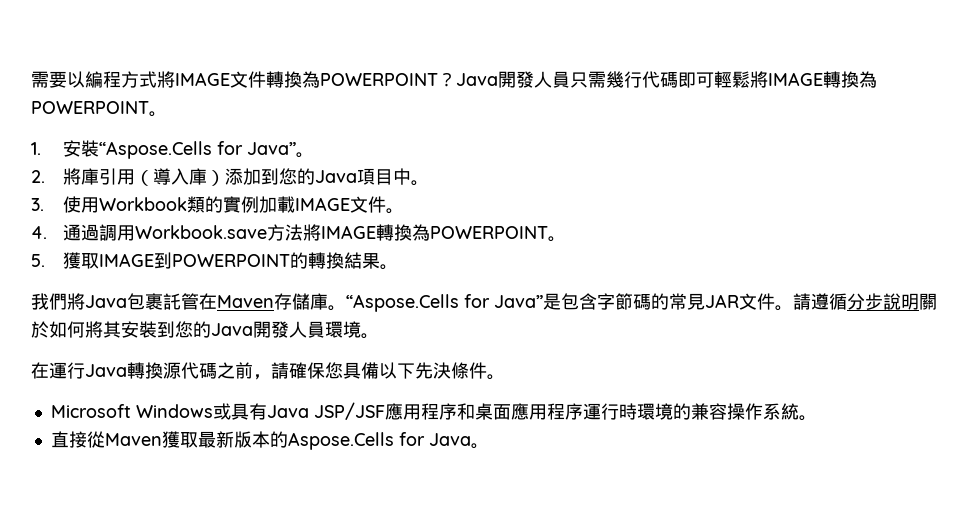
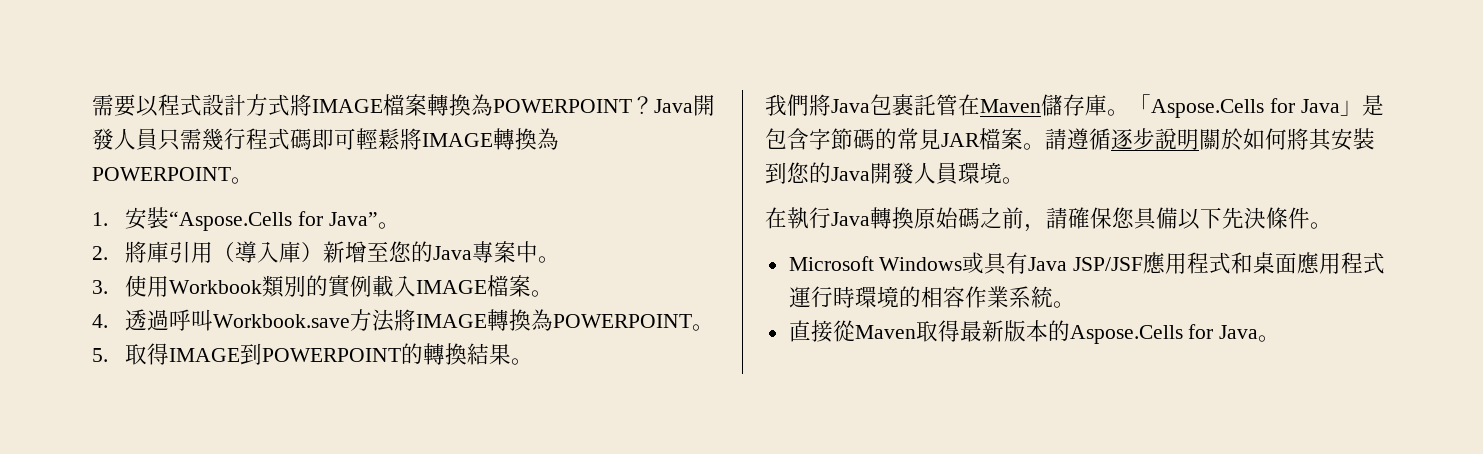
- 需要以編程方式將IMAGE文件轉換為POWERPOINT？
+ 需要以程式設計方式將IMAGE檔案轉換為POWERPOINT？
- Java開發人員只需幾行代碼即可輕鬆將IMAGE轉換為POWERPOINT。
+ Java開發人員只需幾行程式碼即可輕鬆將IMAGE轉換為POWERPOINT。
- 2.將庫引用（導入庫）添加到您的Java項目中。
+ 2.將庫引用（導入庫）新增至您的Java專案中。
- 3.使用Workbook類的實例加載IMAGE文件。
+ 3.使用Workbook類別的實例載入IMAGE檔案。
- 4.通過調用Workbook.save方法將IMAGE轉換為POWERPOINT。
+ 4.透過呼叫Workbook.save方法將IMAGE轉換為POWERPOINT。
- 5.獲取IMAGE到POWERPOINT的轉換結果。
+ 5.取得IMAGE到POWERPOINT的轉換結果。
- 我們將Java包裹託管在Maven存儲庫。“Aspose.Cells for Java”是包含字節碼的常見JAR文件。
+ 我們將Java包裹託管在Maven儲存庫。「Aspose.Cells for Java」是包含字節碼的常見JAR檔案。
- 請遵循分步說明關於如何將其安裝到您的Java開發人員環境。
+ 請遵循逐步說明關於如何將其安裝到您的Java開發人員環境。
- 在運行Java轉換源代碼之前，請確保您具備以下先決條件。
+ 在執行Java轉換原始碼之前，請確保您具備以下先決條件。
- Microsoft Windows或具有Java JSP/JSF應用程序和桌面應用程序運行時環境的兼容操作系統。
+ Microsoft Windows或具有Java JSP/JSF應用程式和桌面應用程式運行時環境的相容作業系統。
- 直接從Maven獲取最新版本的Aspose.Cells for Java。
+ 直接從Maven取得最新版本的Aspose.Cells for Java。

